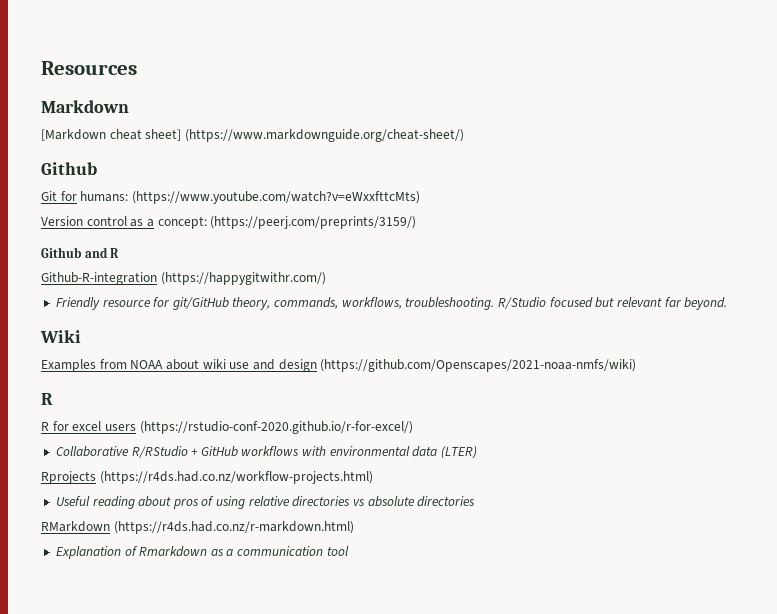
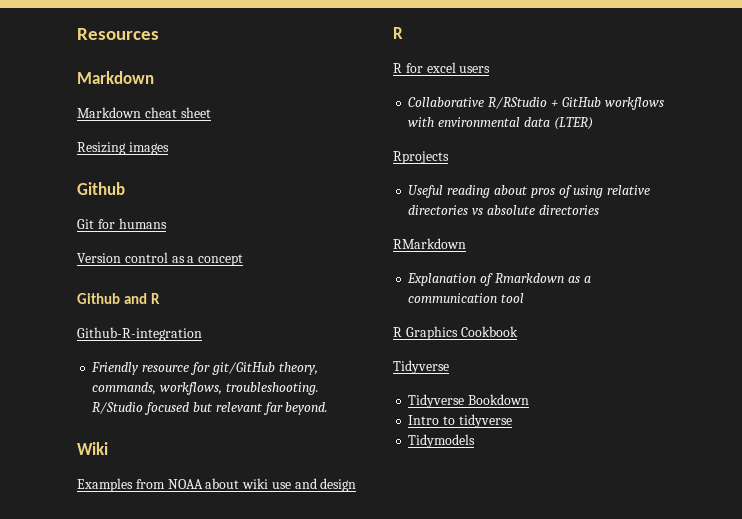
- [Markdown cheat sheet] (https://www.markdownguide.org/cheat-sheet/)
+ Markdown cheat sheet
+ Resizing images
- Git for humans: (https://www.youtube.com/watch?v=eWxxfttcMts)
+ Git for humans
- Version control as a concept: (https://peerj.com/preprints/3159/)
+ Version control as a concept
- Github-R-integration (https://happygitwithr.com/)
+ Github-R-integration
- Examples from NOAA about wiki use and design (https://github.com/Openscapes/2021-noaa-nmfs/wiki)
+ Examples from NOAA about wiki use and design
- R for excel users (https://rstudio-conf-2020.github.io/r-for-excel/)
+ R for excel users
- Rprojects (https://r4ds.had.co.nz/workflow-projects.html)
+ Rprojects
- RMarkdown (https://r4ds.had.co.nz/r-markdown.html)
+ RMarkdown
+ R Graphics Cookbook
+ Tidyverse
+ Tidyverse Bookdown
+ Intro to tidyverse
+ Tidymodels

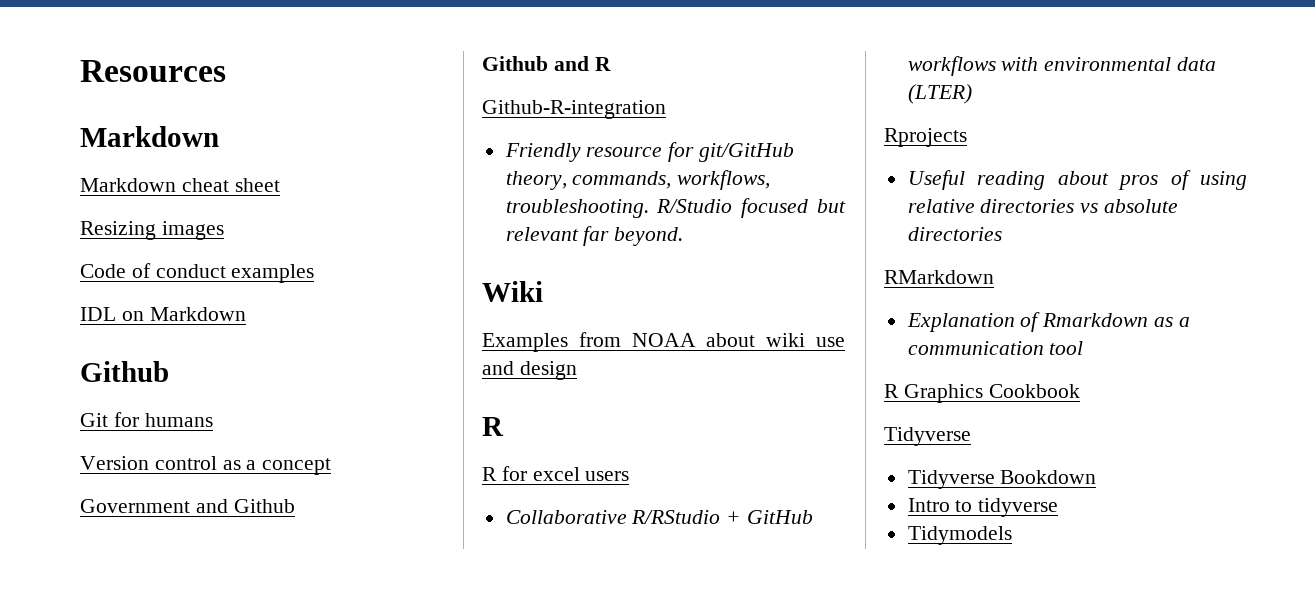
+ Code of conduct examples
+ IDL on Markdown
+ Government and Github

